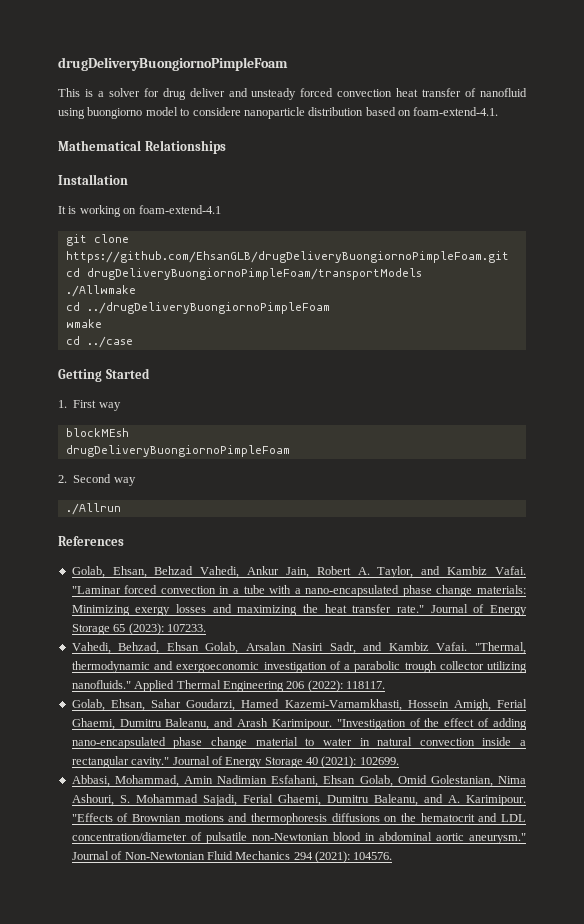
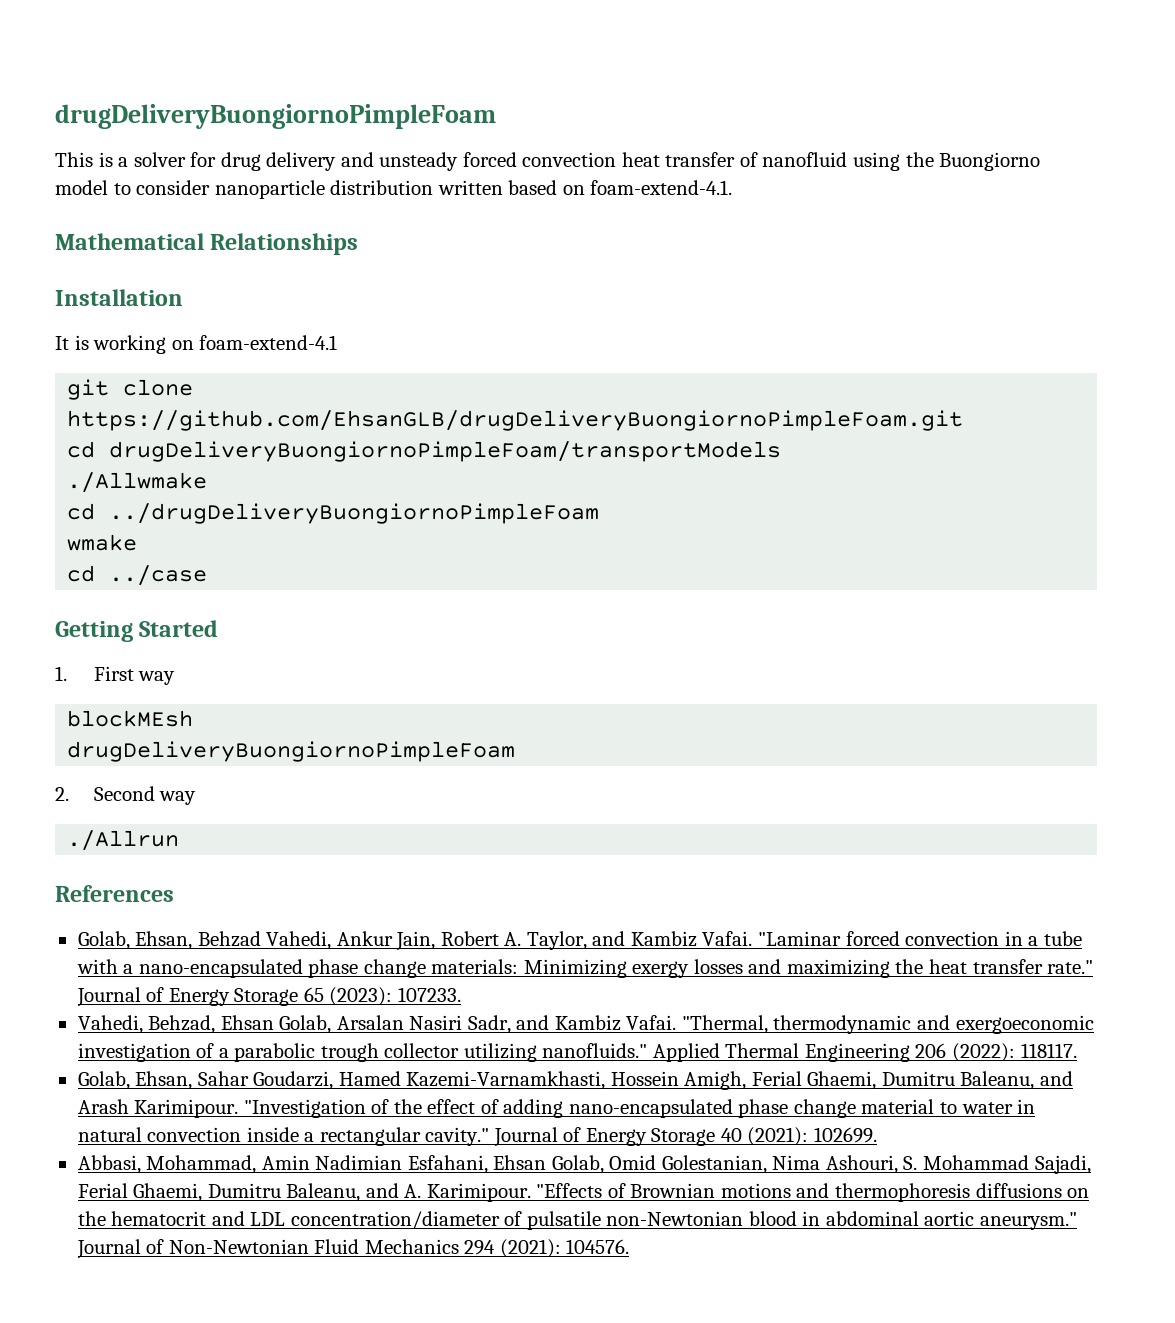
- This is a solver for drug deliver and unsteady forced convection heat transfer of nanofluid using buongiorno model to considere nanoparticle distribution based on foam-extend-4.1.
+ This is a solver for drug delivery and unsteady forced convection heat transfer of nanofluid using the Buongiorno model to consider nanoparticle distribution written based on foam-extend-4.1.

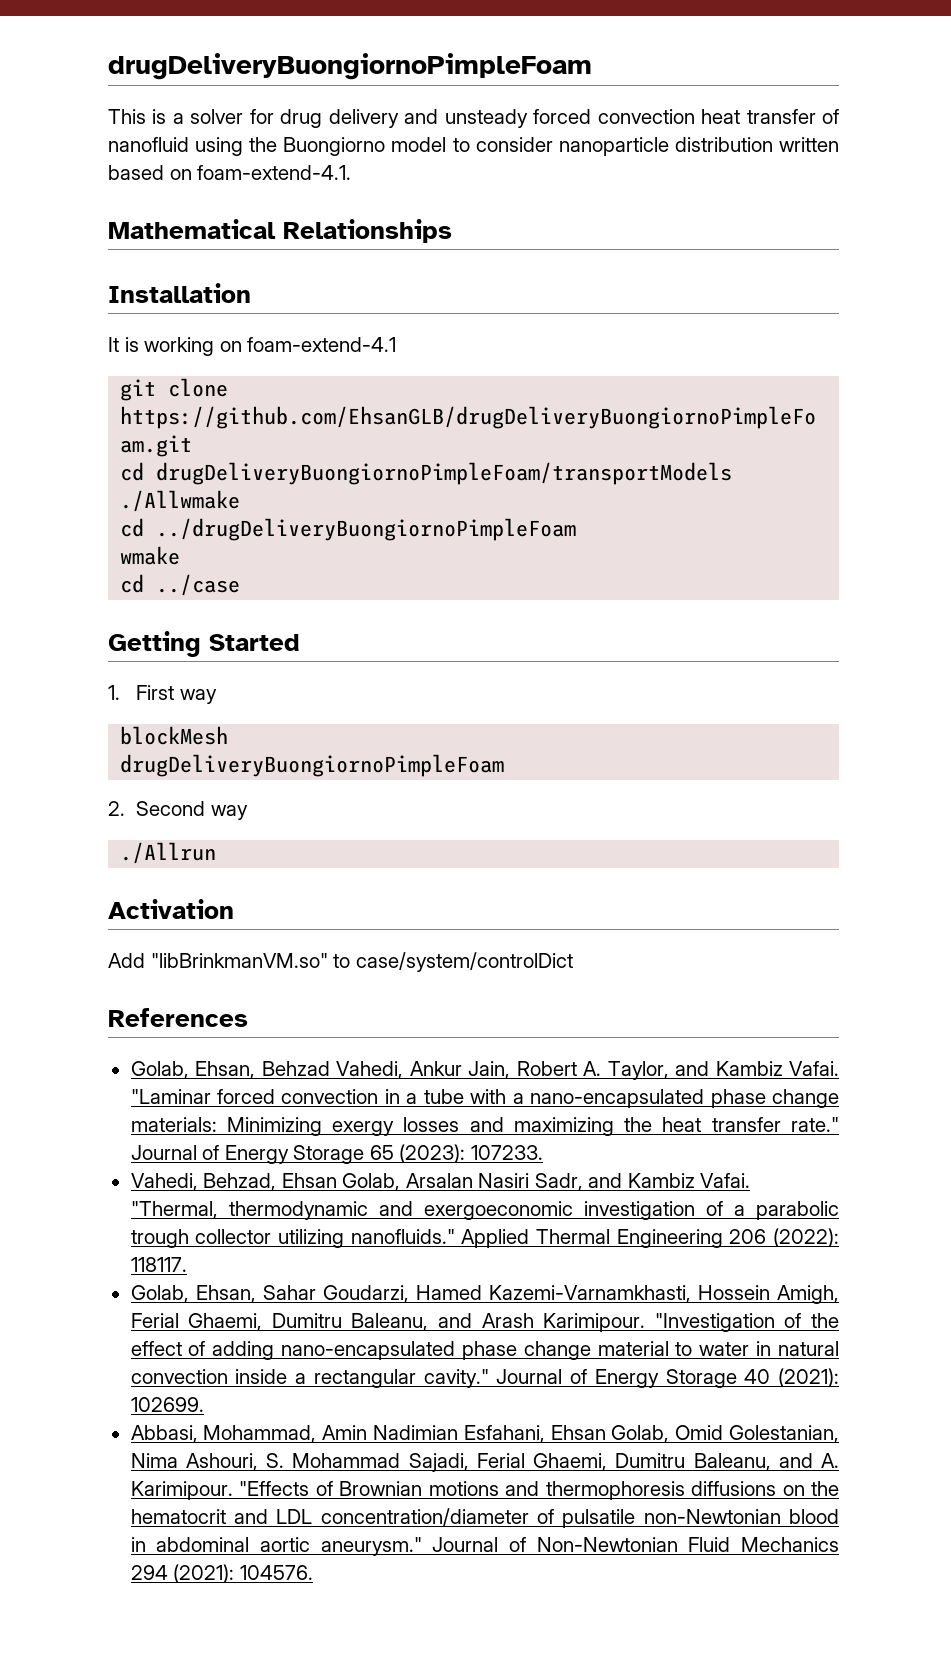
- blockMEsh
+ blockMesh
+ Activation
+ Add "libBrinkmanVM.so" to case/system/controlDict

